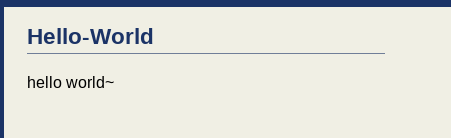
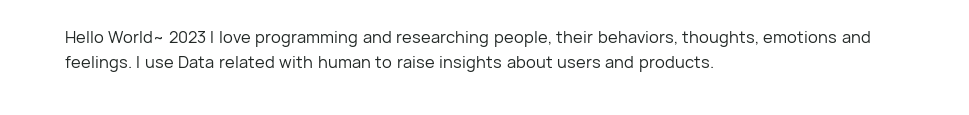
- Hello-World
- hello world~
+ Hello World~ 2023 I love programming and researching people, their behaviors, thoughts, emotions and feelings. I use Data related with human to raise insights about users and products.

